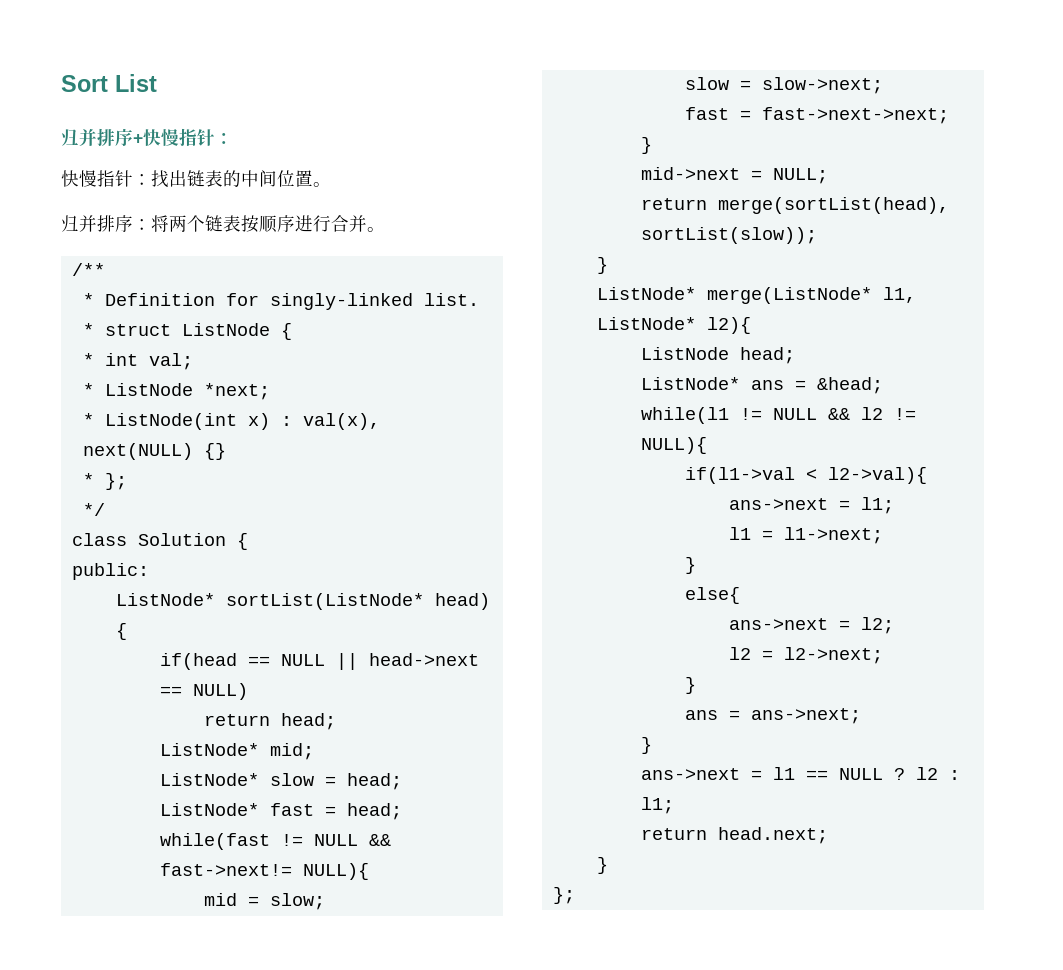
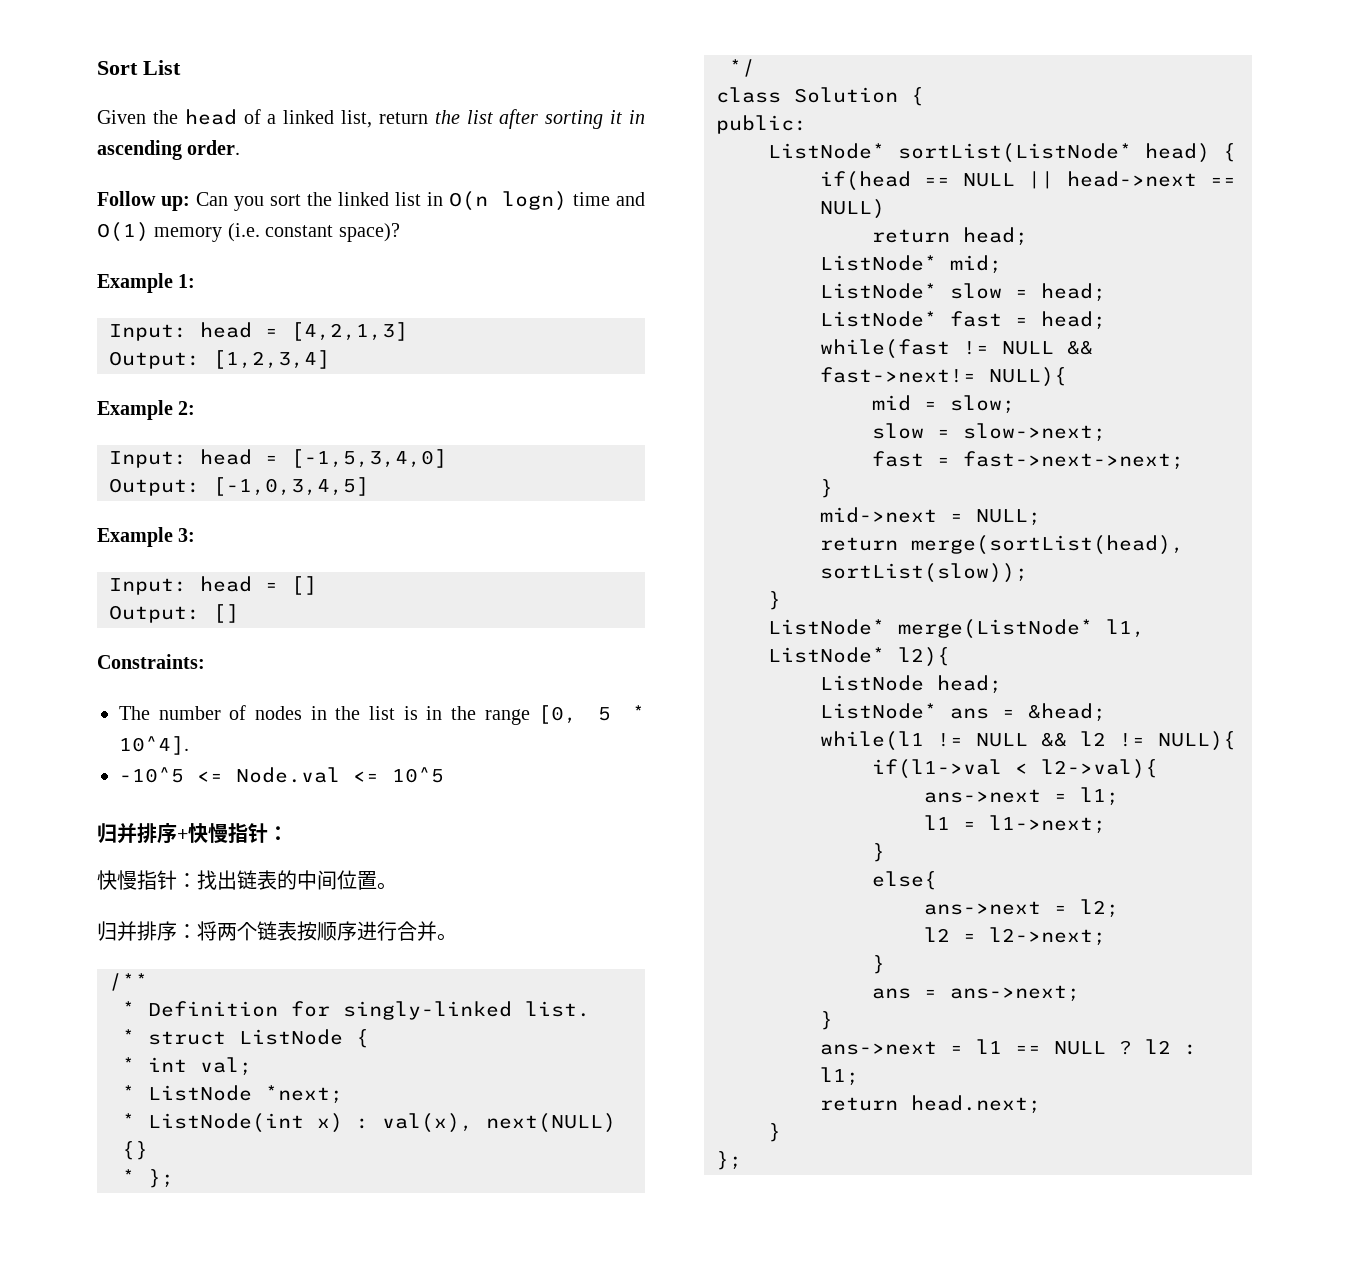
+ Given the head of a linked list, return the list after sorting it in ascending order.
+ Follow up: Can you sort the linked list in O(n logn) time and O(1) memory (i.e. constant space)?
+ Example 1:
+ Input: head = [4,2,1,3]
+ Output: [1,2,3,4]
+ Example 2:
+ Input: head = [-1,5,3,4,0]
+ Output: [-1,0,3,4,5]
+ Example 3:
+ Input: head = []
+ Output: []
+ Constraints:
+ The number of nodes in the list is in the range [0, 5 * 10^4].
+ -10^5 <= Node.val <= 10^5

